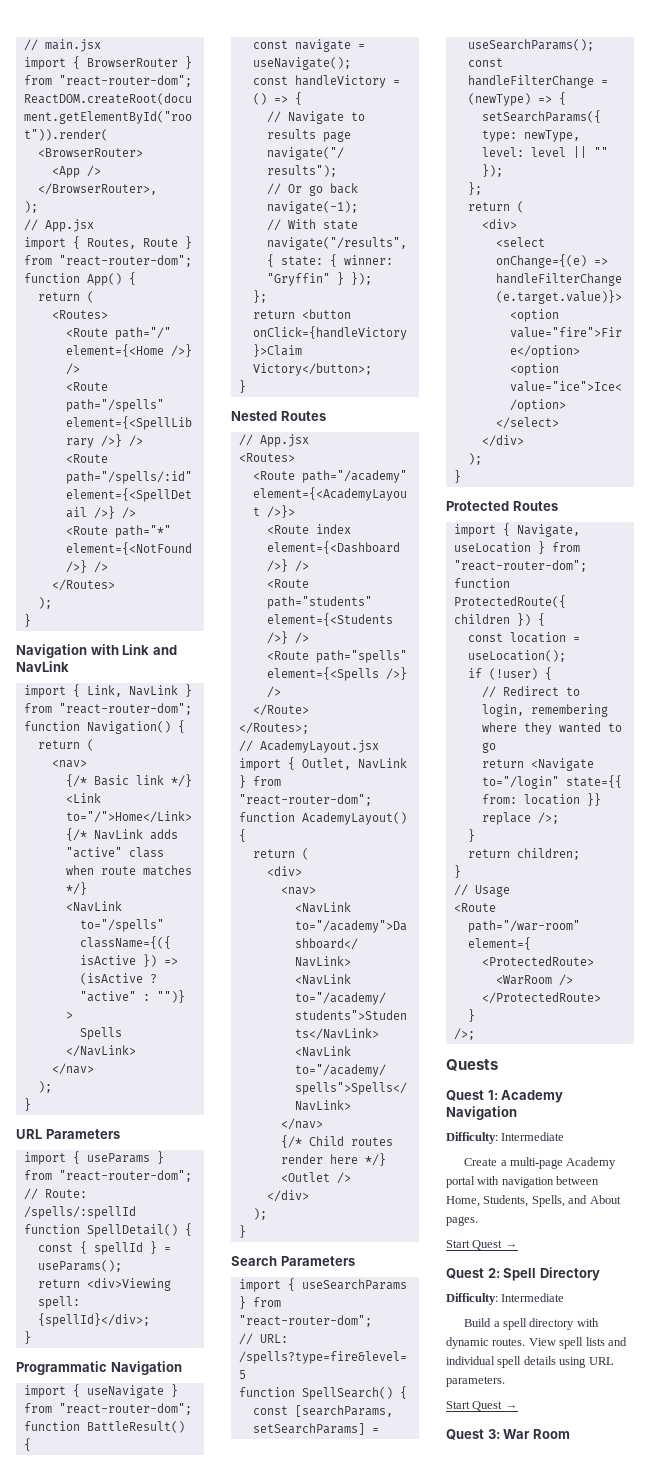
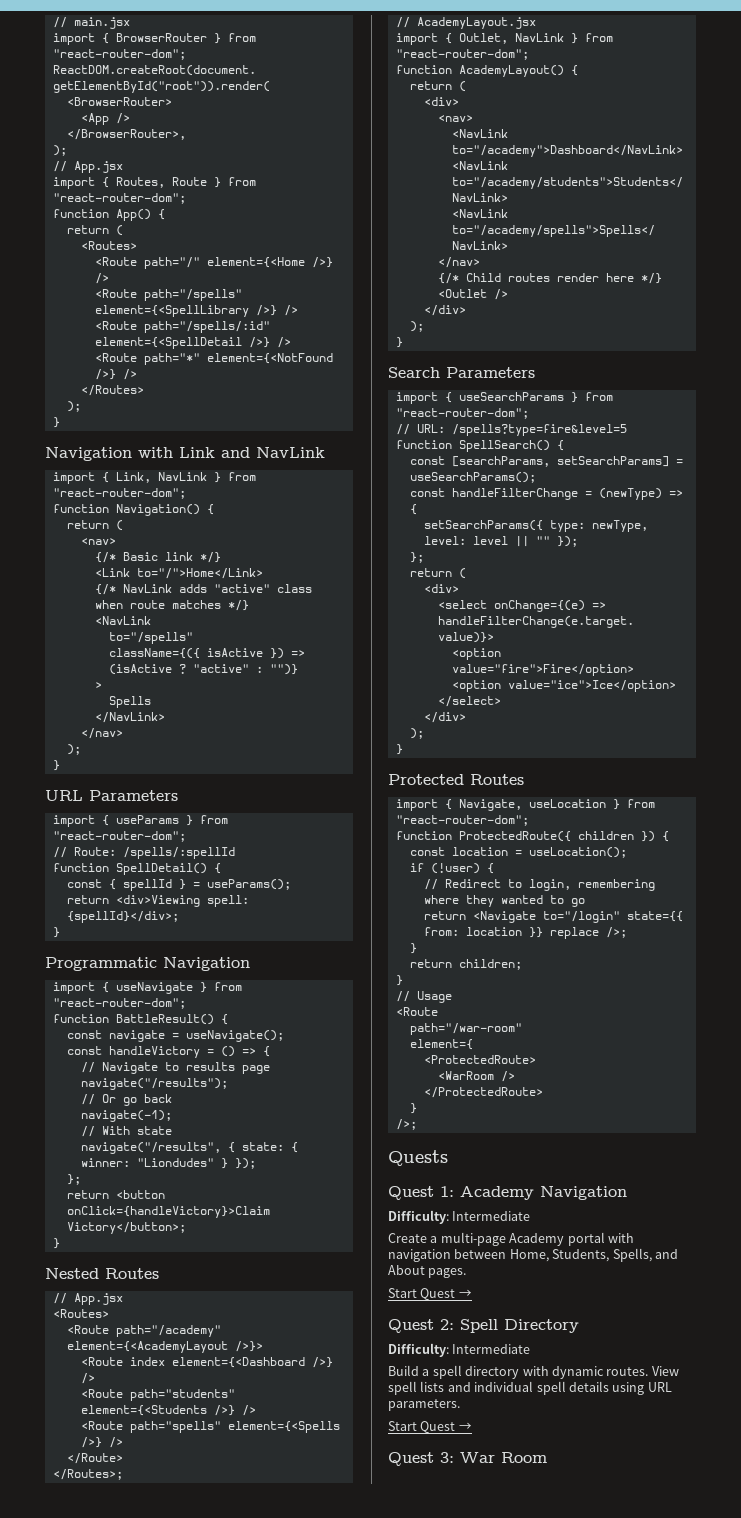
- navigate("/results", { state: { winner: "Gryffin" } });
+ navigate("/results", { state: { winner: "Liondudes" } });

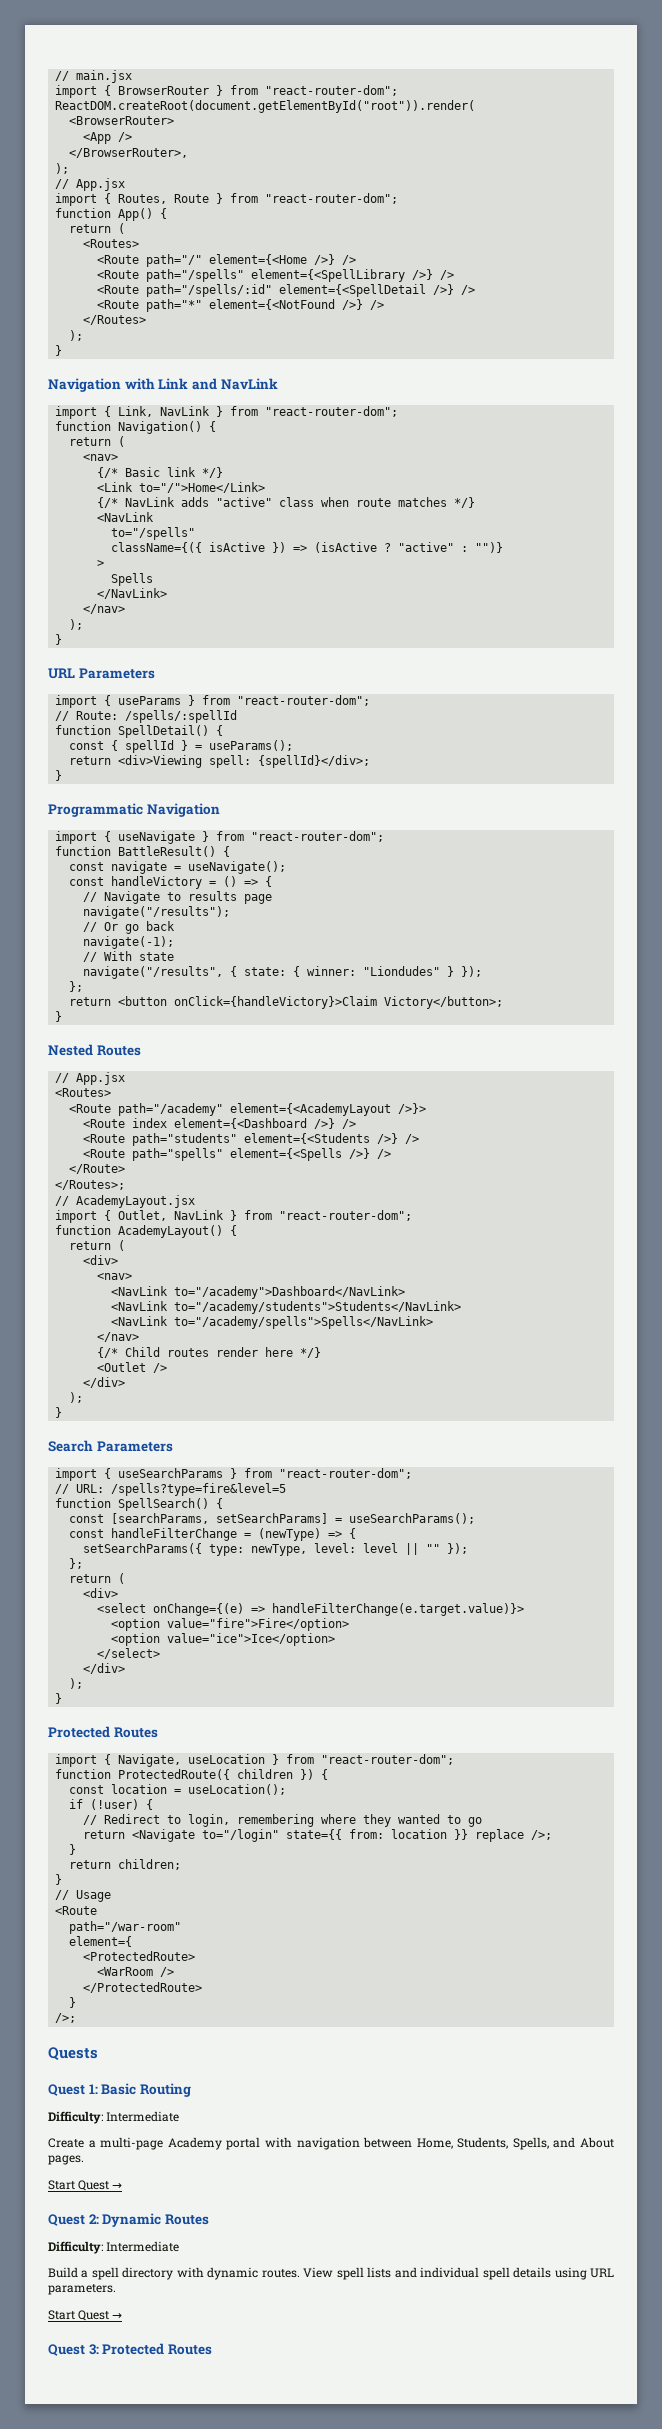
- Quest 1: Academy Navigation
+ Quest 1: Basic Routing
- Quest 2: Spell Directory
+ Quest 2: Dynamic Routes
- Quest 3: War Room
+ Quest 3: Protected Routes

